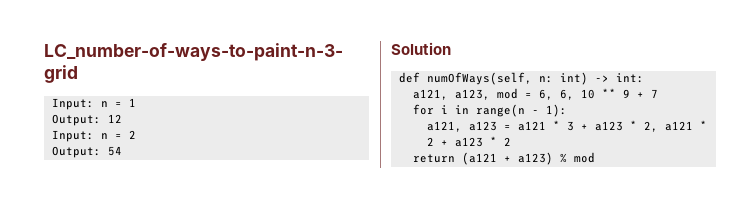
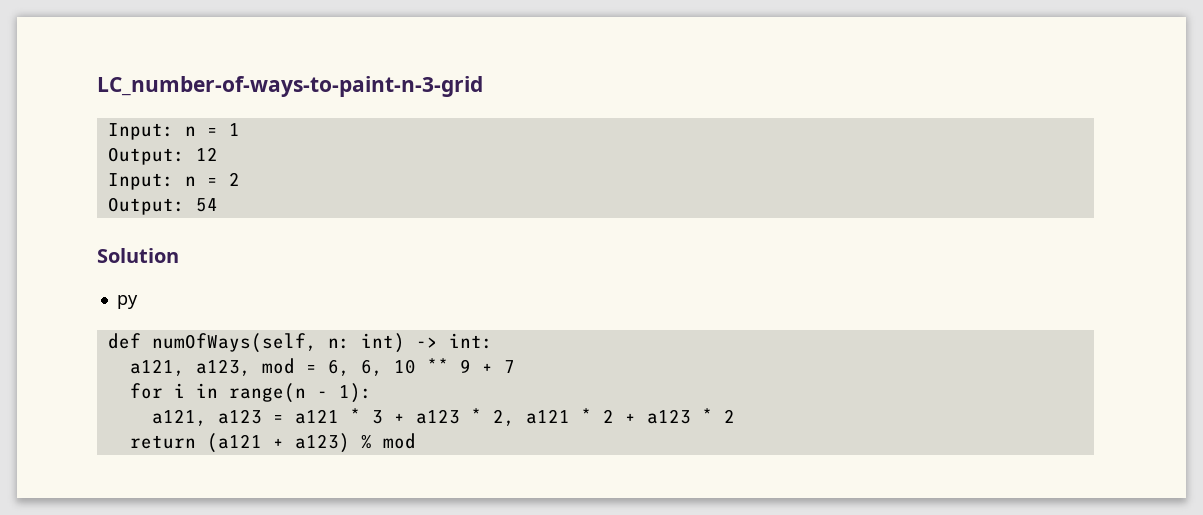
+ py

